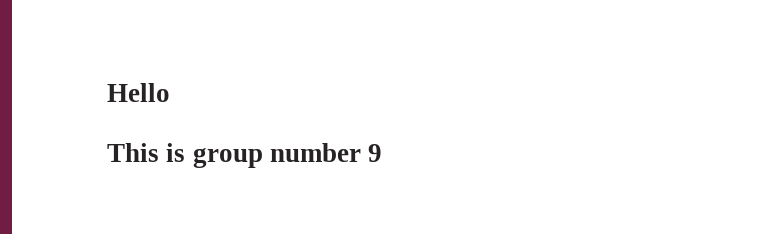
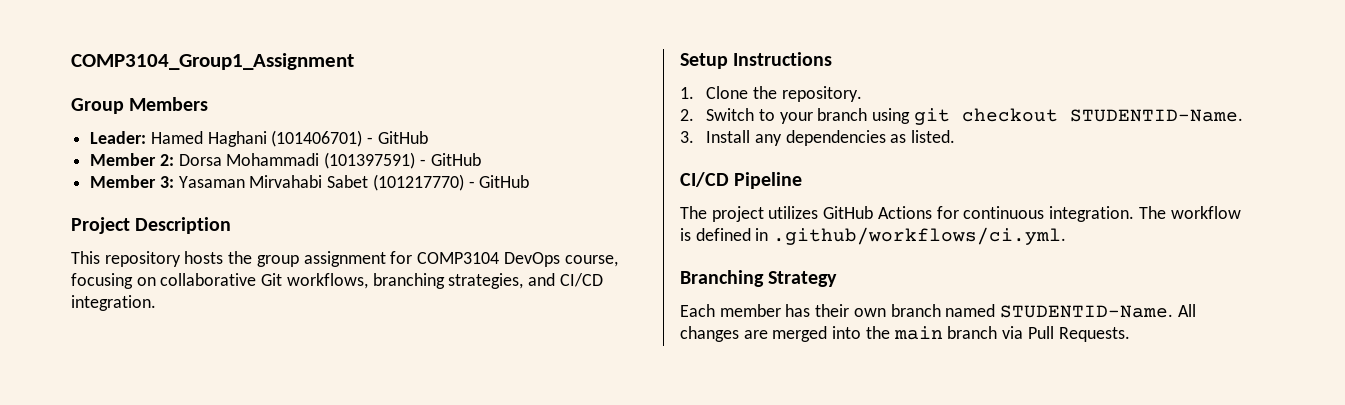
- Hello
- This is group number 9
+ COMP3104_Group1_Assignment
+ Group Members
+ Leader: Hamed Haghani (101406701) - GitHub
+ Member 2: Dorsa Mohammadi (101397591) - GitHub
+ Member 3: Yasaman Mirvahabi Sabet (101217770) - GitHub
+ Project Description
+ This repository hosts the group assignment for COMP3104 DevOps course, focusing on collaborative Git workflows, branching strategies, and CI/CD integration.
+ Setup Instructions
+ 1. Clone the repository.
+ 2. Switch to your branch using git checkout STUDENTID-Name.
+ 3. Install any dependencies as listed.
+ CI/CD Pipeline
+ The project utilizes GitHub Actions for continuous integration. The workflow is defined in .github/workflows/ci.yml.
+ Branching Strategy
+ Each member has their own branch named STUDENTID-Name. All changes are merged into the main branch via Pull Requests.

